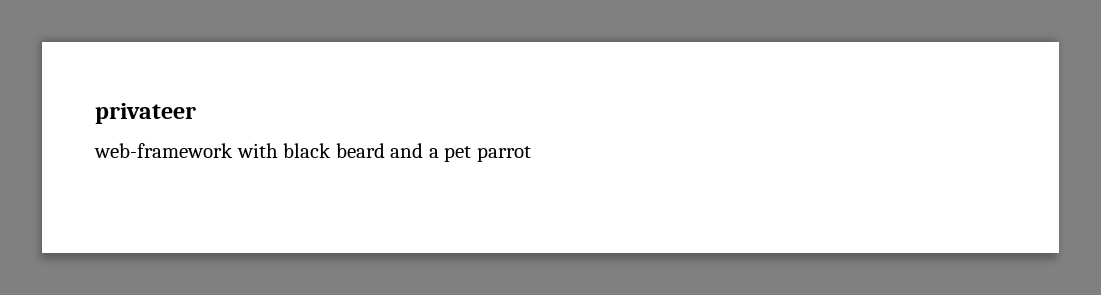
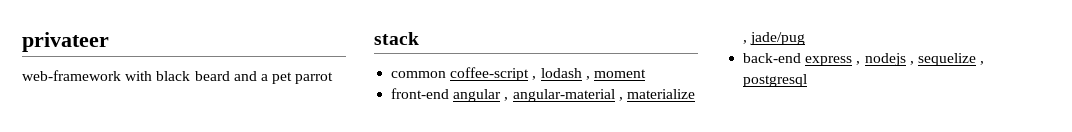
+ stack
+ common coffee-script , lodash , moment
+ front-end angular , angular-material , materialize , jade/pug
+ back-end express , nodejs , sequelize , postgresql

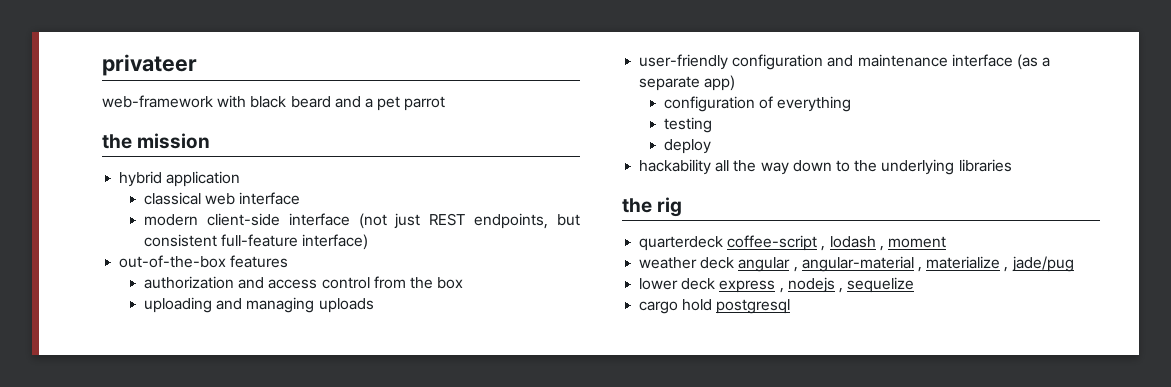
- stack
- common coffee-script , lodash , moment
+ the mission
+ hybrid application
+ classical web interface
+ modern client-side interface (not just REST endpoints, but consistent full-feature interface)
+ out-of-the-box features
+ authorization and access control from the box
+ uploading and managing uploads
+ user-friendly configuration and maintenance interface (as a separate app)
+ configuration of everything
+ testing
+ deploy
+ hackability all the way down to the underlying libraries
+ the rig
+ quarterdeck coffee-script , lodash , moment
- front-end angular , angular-material , materialize , jade/pug
+ weather deck angular , angular-material , materialize , jade/pug
- back-end express , nodejs , sequelize , postgresql
+ lower deck express , nodejs , sequelize
+ cargo hold postgresql

